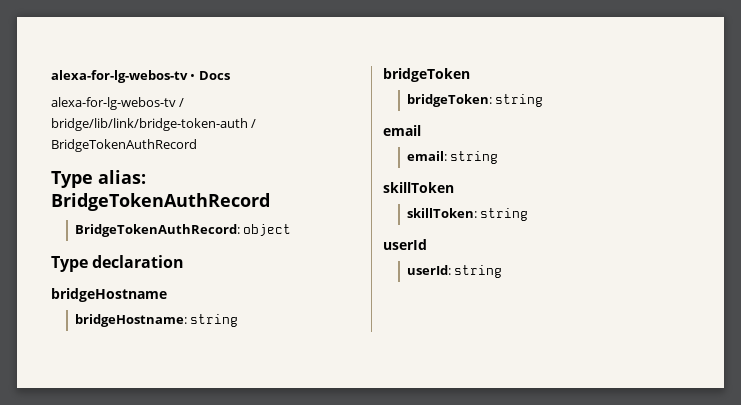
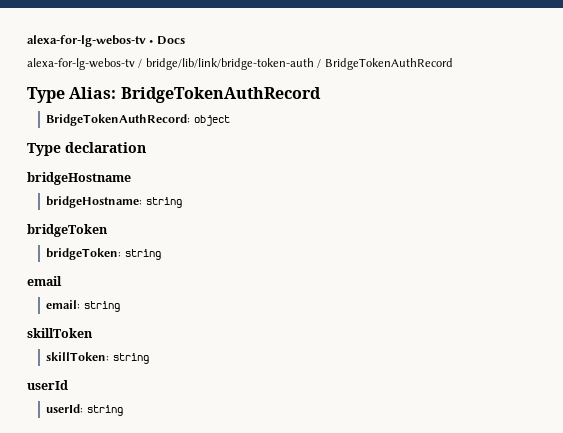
- Type alias: BridgeTokenAuthRecord
+ Type Alias: BridgeTokenAuthRecord

